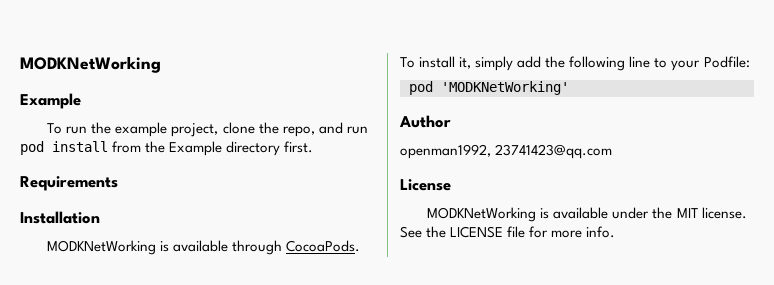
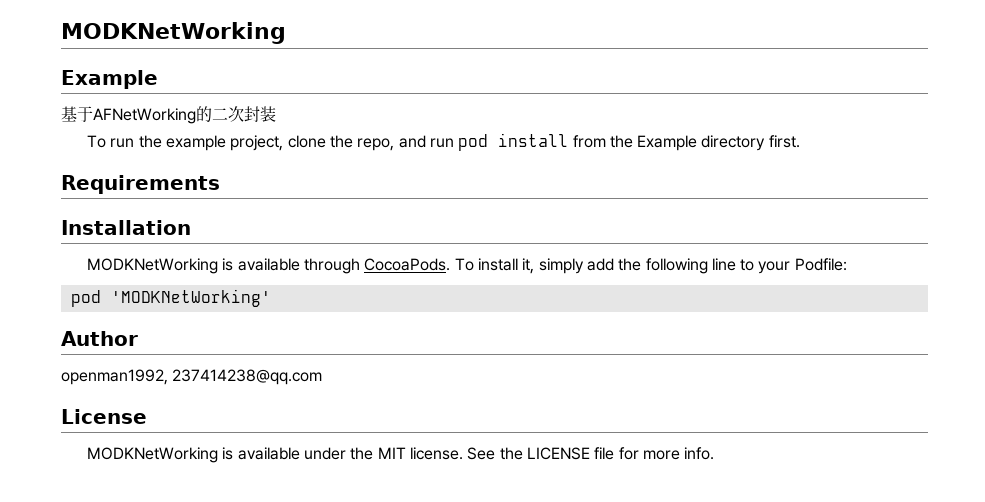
+ 基于AFNetWorking的二次封装
- openman1992, 23741423@qq.com
+ openman1992, 237414238@qq.com

